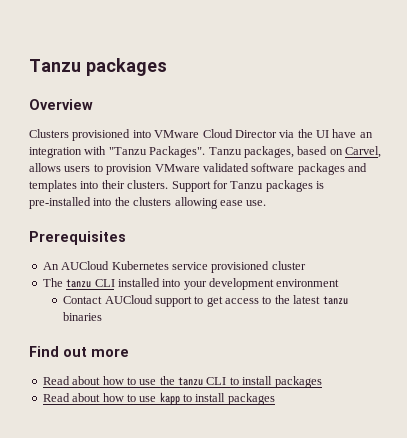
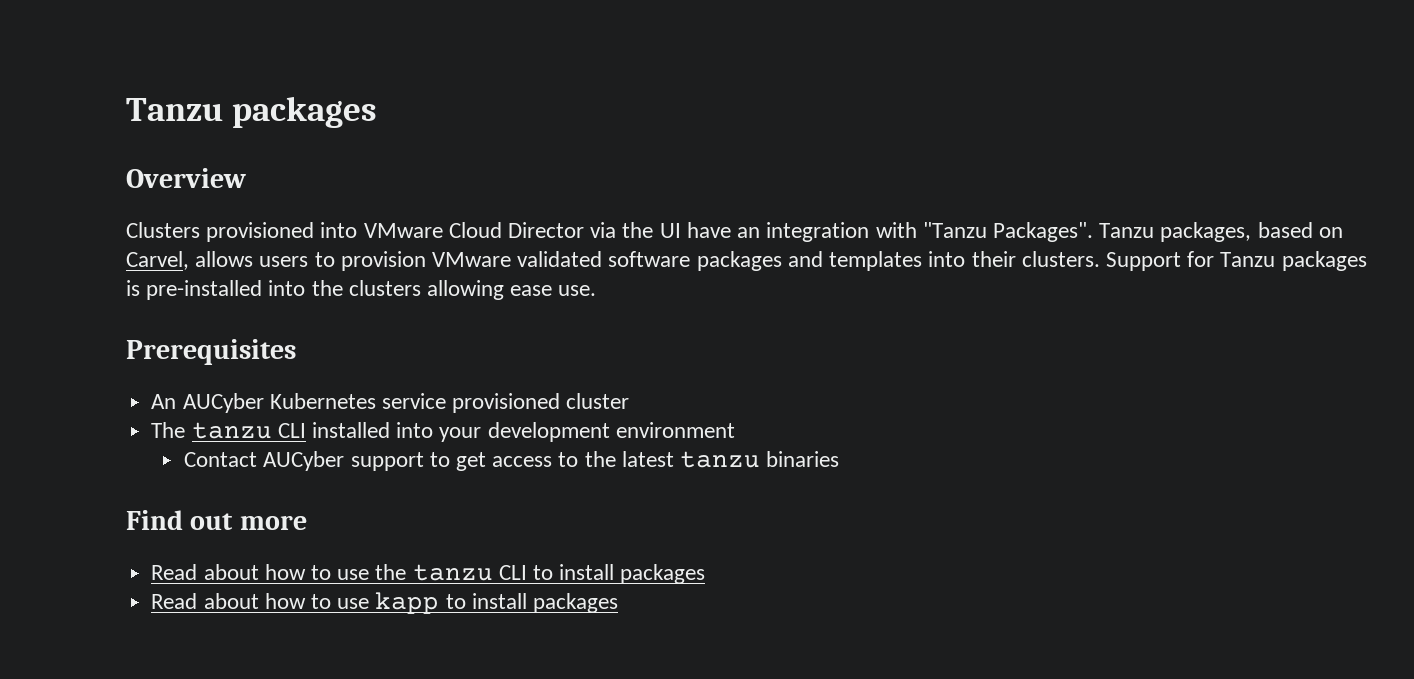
- An AUCloud Kubernetes service provisioned cluster
+ An AUCyber Kubernetes service provisioned cluster
- Contact AUCloud support to get access to the latest tanzu binaries
+ Contact AUCyber support to get access to the latest tanzu binaries

